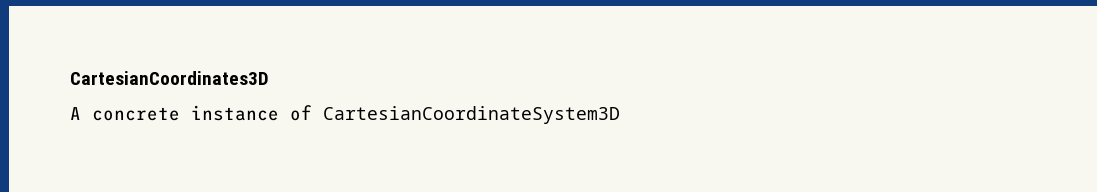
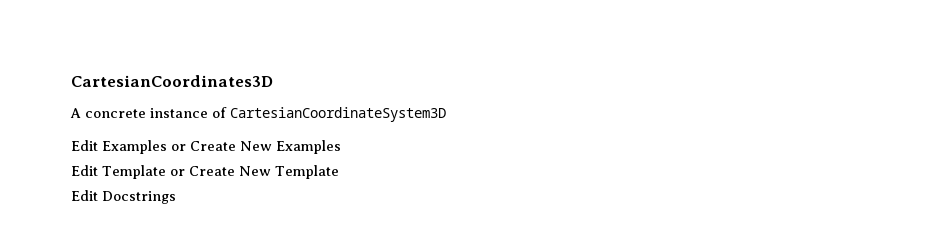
+ Edit Examples or Create New Examples
+ Edit Template or Create New Template
+ Edit Docstrings

